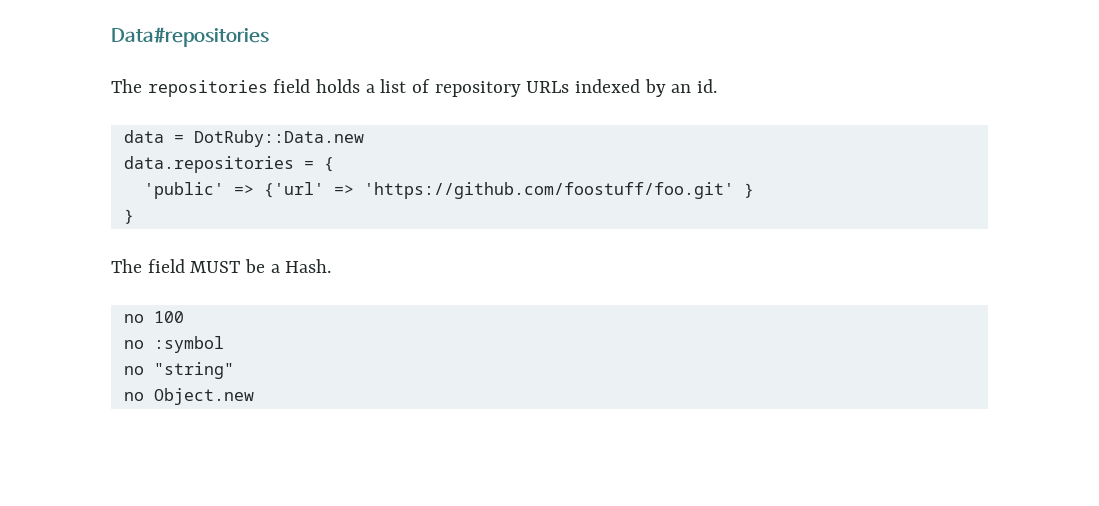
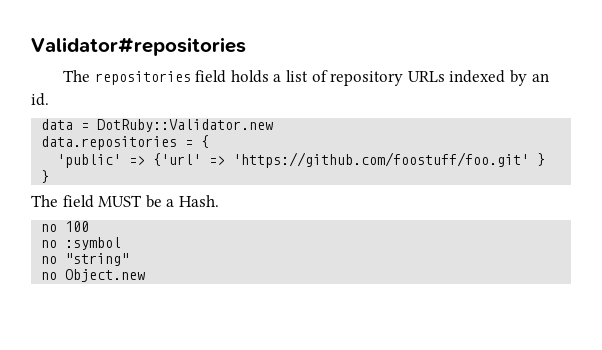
- Data#repositories
+ Validator#repositories
- data = DotRuby::Data.new
+ data = DotRuby::Validator.new

